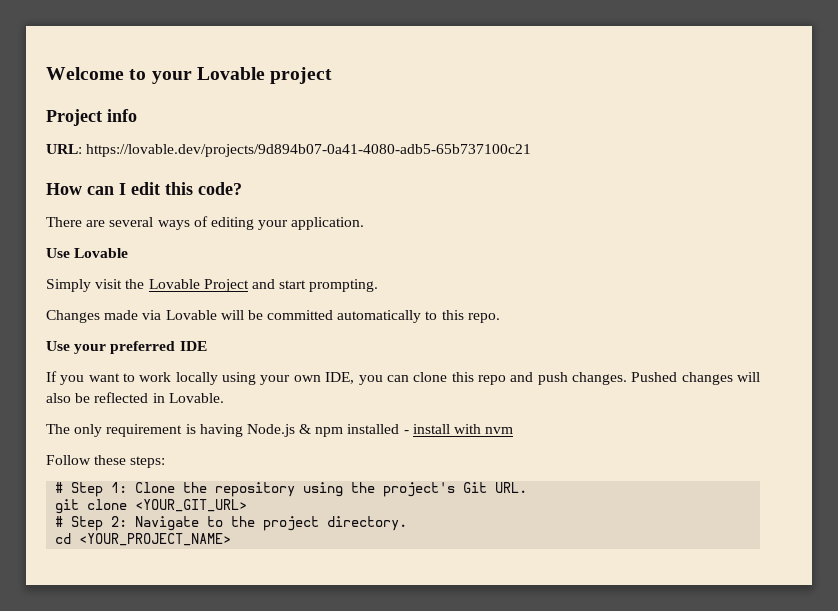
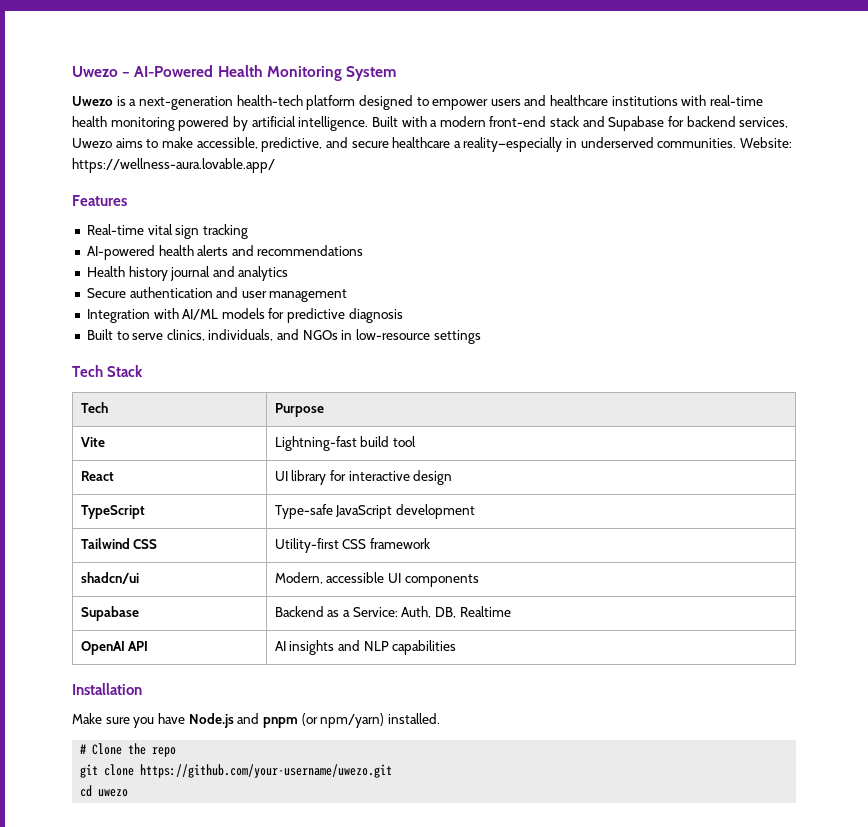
- Welcome to your Lovable project
- Project info
- URL: https://lovable.dev/projects/9d894b07-0a41-4080-adb5-65b737100c21
- How can I edit this code?
- There are several ways of editing your application.
- Use Lovable
- Simply visit the Lovable Project and start prompting.
- Changes made via Lovable will be committed automatically to this repo.
- Use your preferred IDE
- If you want to work locally using your own IDE, you can clone this repo and push changes. Pushed changes will also be reflected in Lovable.
- The only requirement is having Node.js & npm installed - install with nvm
- Follow these steps:
- # Step 1: Clone the repository using the project's Git URL.
- git clone <YOUR_GIT_URL>
- # Step 2: Navigate to the project directory.
+ Uwezo – AI-Powered Health Monitoring System
+ Uwezo is a next-generation health-tech platform designed to empower users and healthcare institutions with real-time health monitoring powered by artificial intelligence. Built with a modern front-end stack and Supabase for backend services, Uwezo aims to make accessible, predictive, and secure healthcare a reality—especially in underserved communities. Website: https://wellness-aura.lovable.app/
+ Features
+ Real-time vital sign tracking
+ AI-powered health alerts and recommendations
+ Health history journal and analytics
+ Secure authentication and user management
+ Integration with AI/ML models for predictive diagnosis
+ Built to serve clinics, individuals, and NGOs in low-resource settings
+ Tech Stack
+ Tech | Purpose
+ Vite | Lightning-fast build tool
+ React | UI library for interactive design
+ TypeScript | Type-safe JavaScript development
+ Tailwind CSS | Utility-first CSS framework
+ shadcn/ui | Modern, accessible UI components
+ Supabase | Backend as a Service: Auth, DB, Realtime
+ OpenAI API | AI insights and NLP capabilities
+ Installation
+ Make sure you have Node.js and pnpm (or npm/yarn) installed.
+ # Clone the repo
+ git clone https://github.com/your-username/uwezo.git
- cd <YOUR_PROJECT_NAME>
+ cd uwezo

